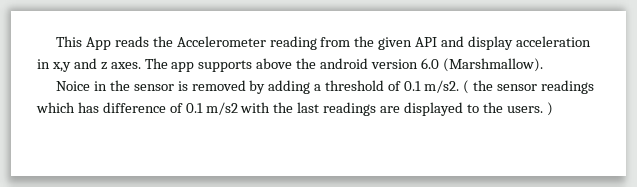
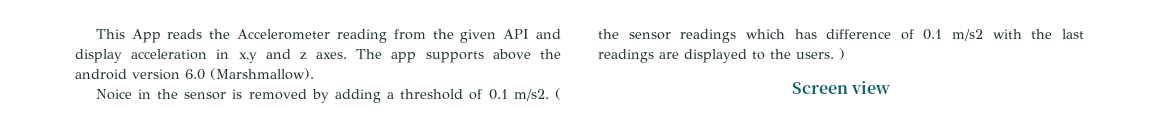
+ Screen view

